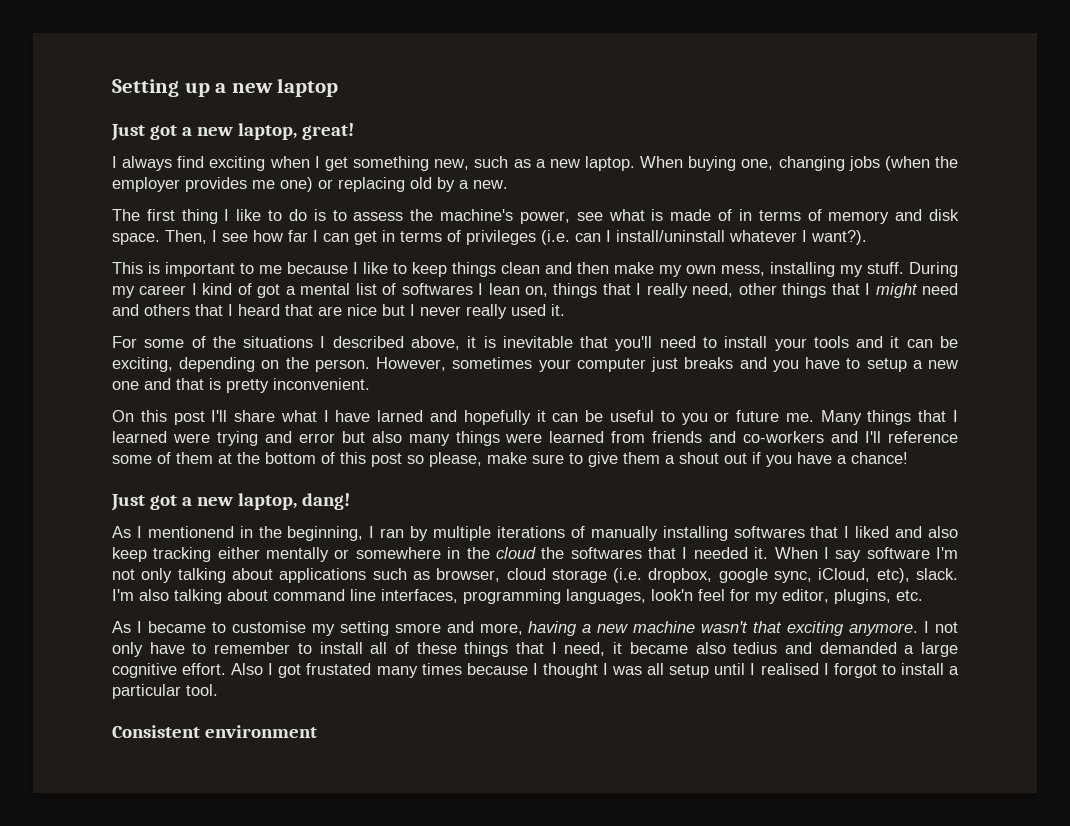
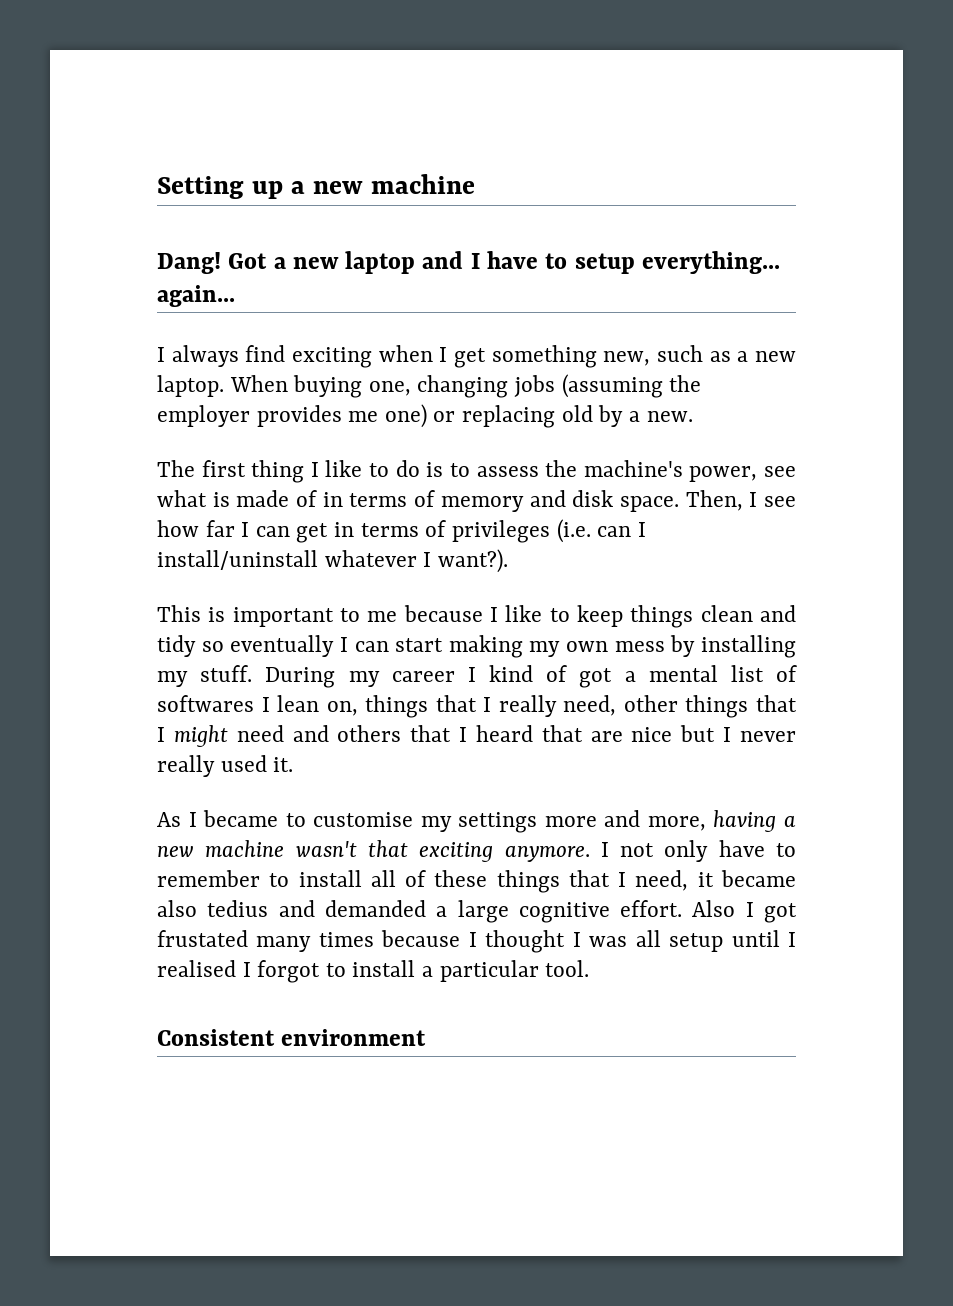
- Setting up a new laptop
- Just got a new laptop, great!
+ Setting up a new machine
+ Dang! Got a new laptop and I have to setup everything... again...
- When buying one, changing jobs (when the employer provides me one) or replacing old by a new.
+ When buying one, changing jobs (assuming the employer provides me one) or replacing old by a new.
- This is important to me because I like to keep things clean and then make my own mess, installing my stuff.
+ This is important to me because I like to keep things clean and tidy so eventually I can start making my own mess by installing my stuff.
- For some of the situations I described above, it is inevitable that you'll need to install your tools and it can be exciting, depending on the person. However, sometimes your computer just breaks and you have to setup a new one and that is pretty inconvenient.
- On this post I'll share what I have larned and hopefully it can be useful to you or future me. Many things that I learned were trying and error but also many things were learned from friends and co-workers and I'll reference some of them at the bottom of this post so please, make sure to give them a shout out if you have a chance!
- Just got a new laptop, dang!
- As I mentionend in the beginning, I ran by multiple iterations of manually installing softwares that I liked and also keep tracking either mentally or somewhere in the cloud the softwares that I needed it. When I say software I'm not only talking about applications such as browser, cloud storage (i.e. dropbox, google sync, iCloud, etc), slack. I'm also talking about command line interfaces, programming languages, look'n feel for my editor, plugins, etc.
- As I became to customise my setting smore and more, having a new machine wasn't that exciting anymore.
+ As I became to customise my settings more and more, having a new machine wasn't that exciting anymore.

